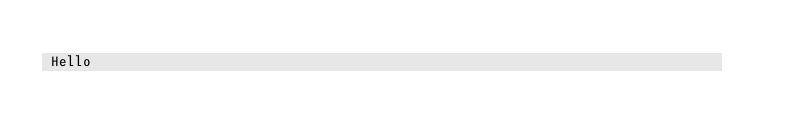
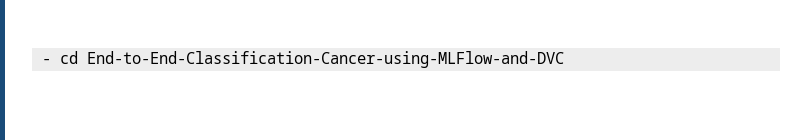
- Hello
+ - cd End-to-End-Classification-Cancer-using-MLFlow-and-DVC

